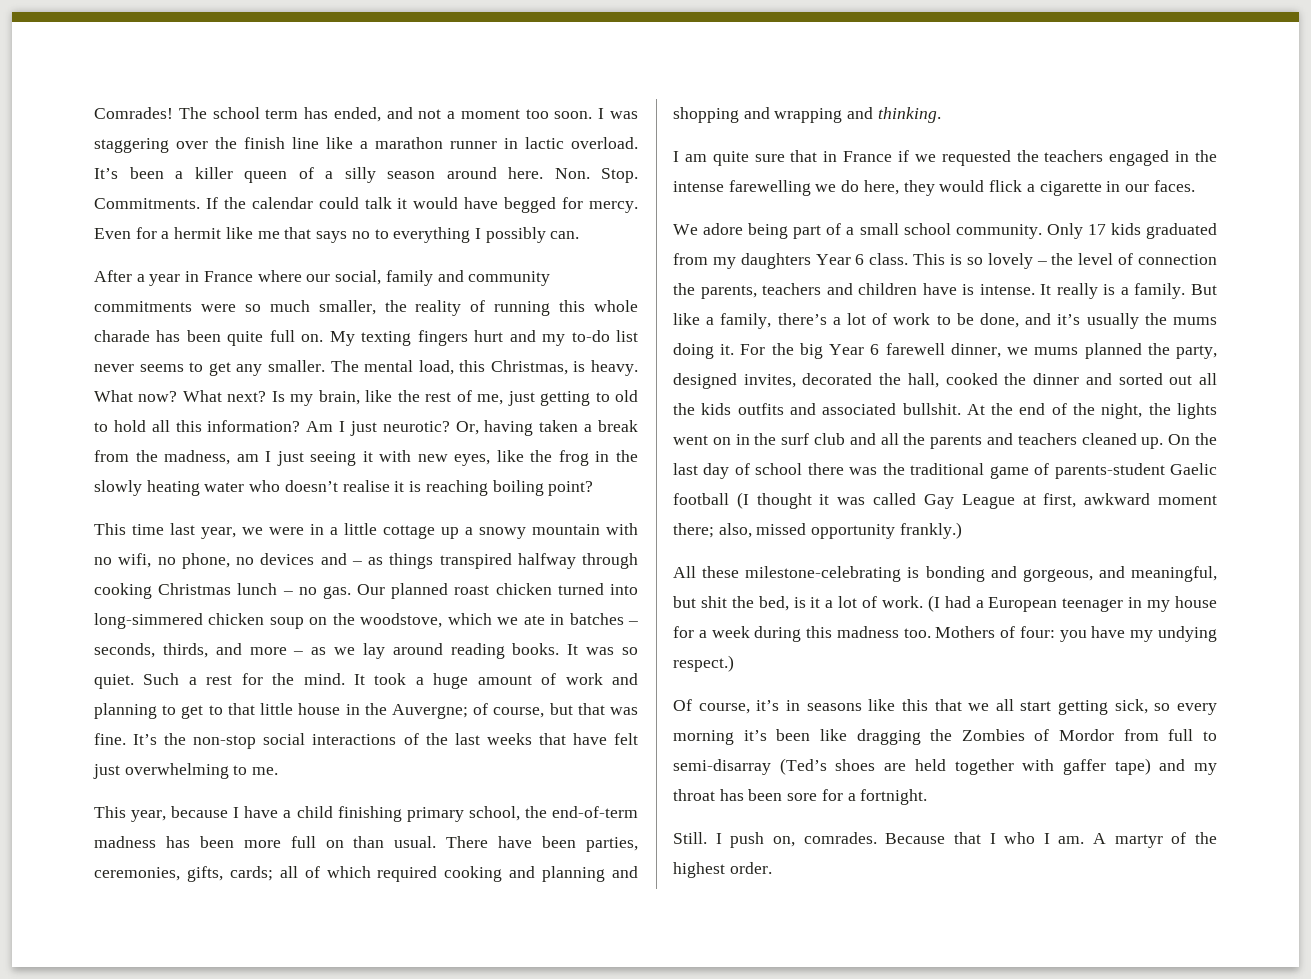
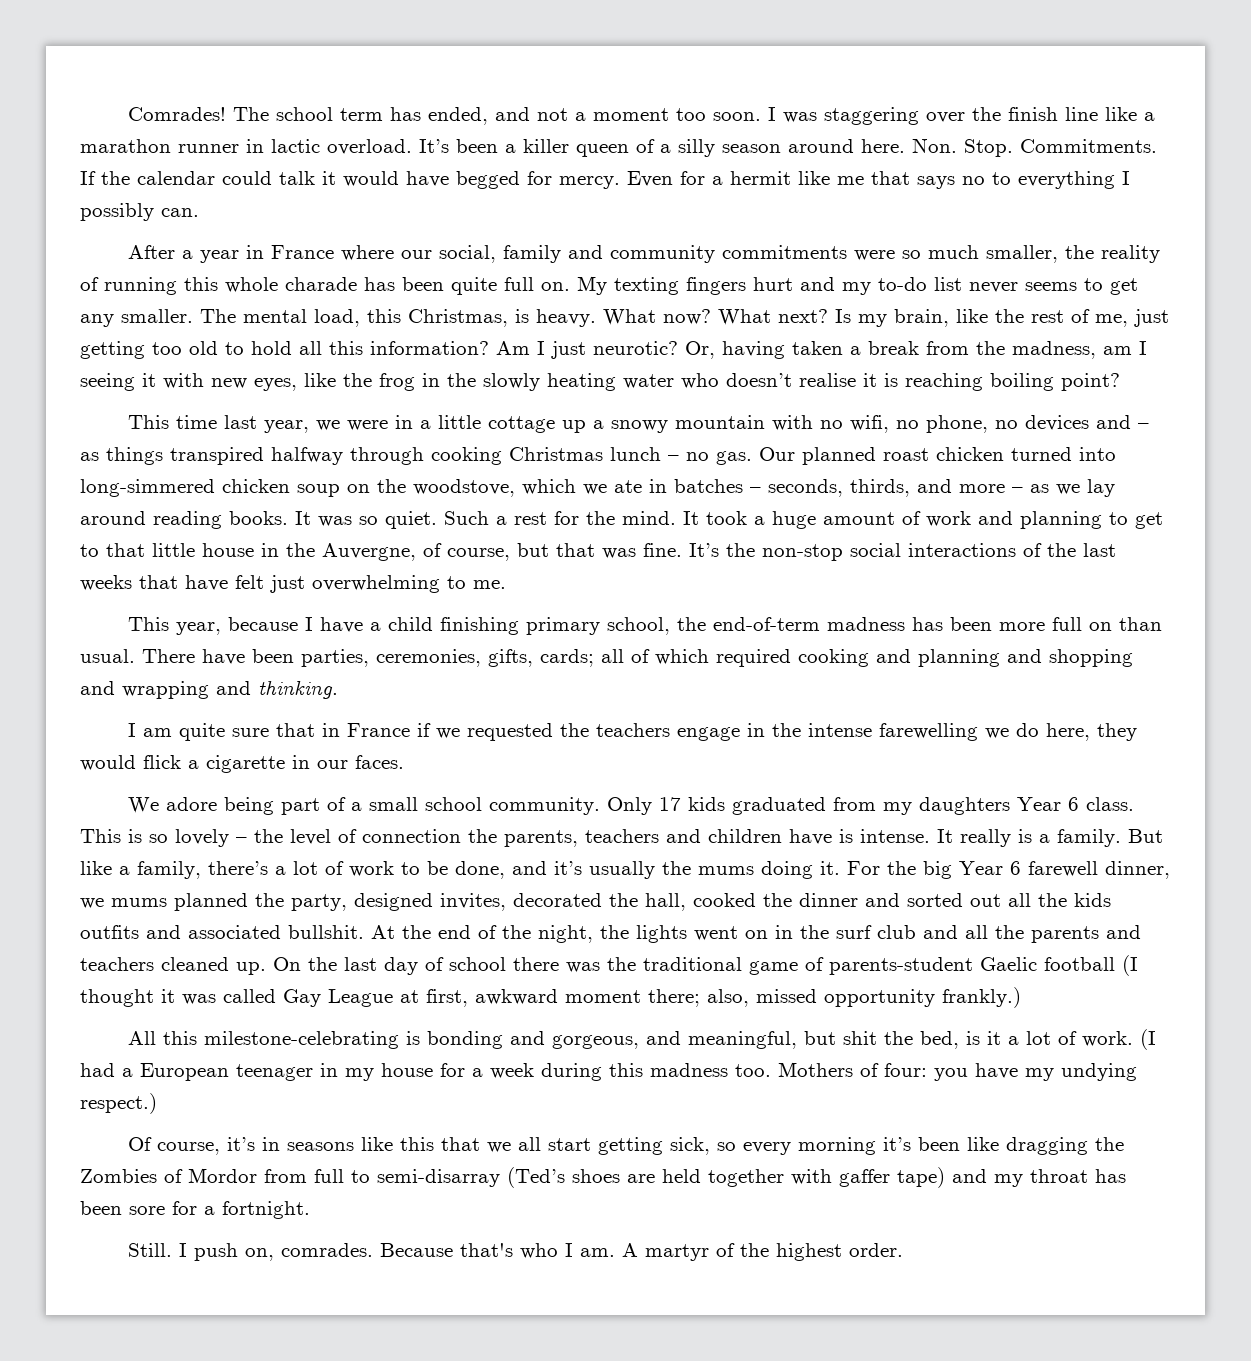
- Is my brain, like the rest of me, just getting to old to hold all this information?
+ Is my brain, like the rest of me, just getting too old to hold all this information?
- Or, having taken a break from the madness, am I just seeing it with new eyes, like the frog in the slowly heating water who doesn’t realise it is reaching boiling point?
+ Or, having taken a break from the madness, am I seeing it with new eyes, like the frog in the slowly heating water who doesn’t realise it is reaching boiling point?
- It took a huge amount of work and planning to get to that little house in the Auvergne; of course, but that was fine.
+ It took a huge amount of work and planning to get to that little house in the Auvergne, of course, but that was fine.
- I am quite sure that in France if we requested the teachers engaged in the intense farewelling we do here, they would flick a cigarette in our faces.
+ I am quite sure that in France if we requested the teachers engage in the intense farewelling we do here, they would flick a cigarette in our faces.
- All these milestone-celebrating is bonding and gorgeous, and meaningful, but shit the bed, is it a lot of work.
+ All this milestone-celebrating is bonding and gorgeous, and meaningful, but shit the bed, is it a lot of work.
- Because that I who I am.
+ Because that's who I am.

